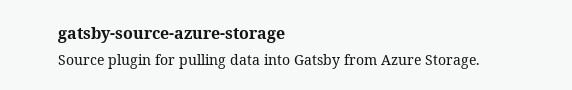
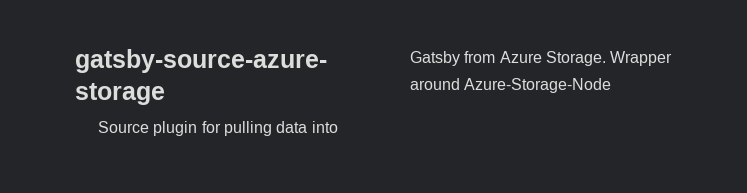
+ Wrapper around Azure-Storage-Node

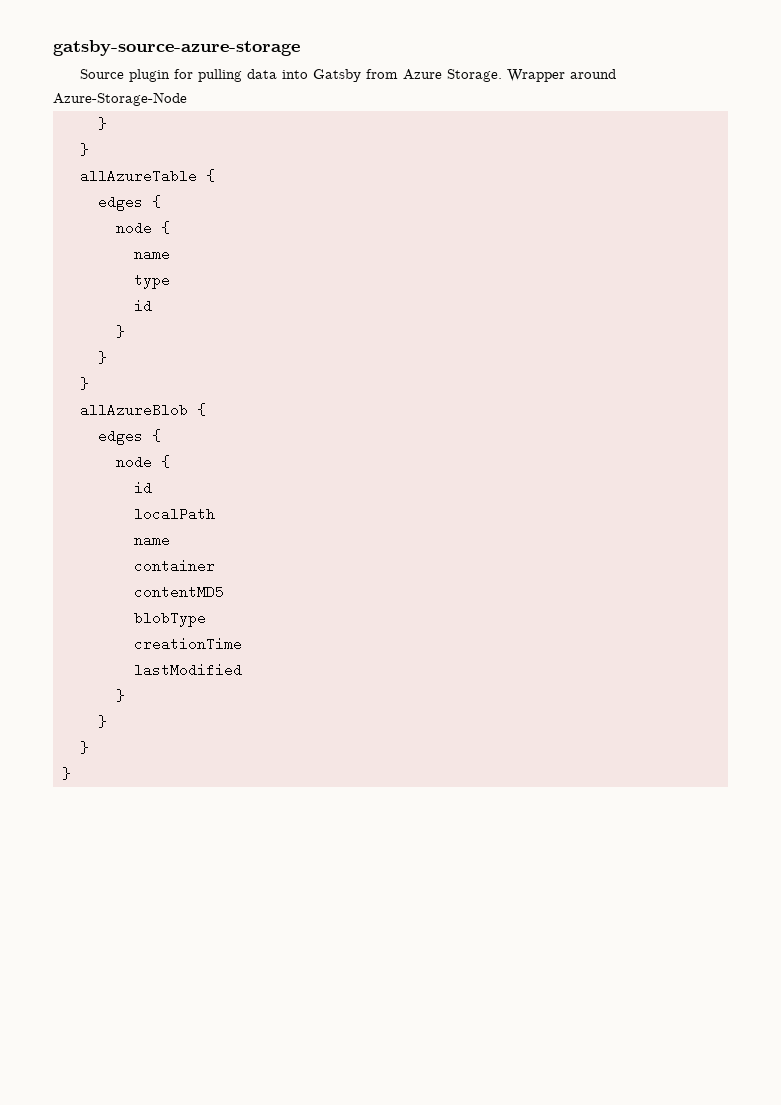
  Wrapper around Azure-Storage-Node
+ }
+ }
+ allAzureTable {
+ edges {
+ node {
+ name
+ type
+ id
+ }
+ }
+ }
+ allAzureBlob {
+ edges {
+ node {
+ id
+ localPath
+ name
+ container
+ contentMD5
+ blobType
+ creationTime
+ lastModified
+ }
+ }
+ }
+ }

